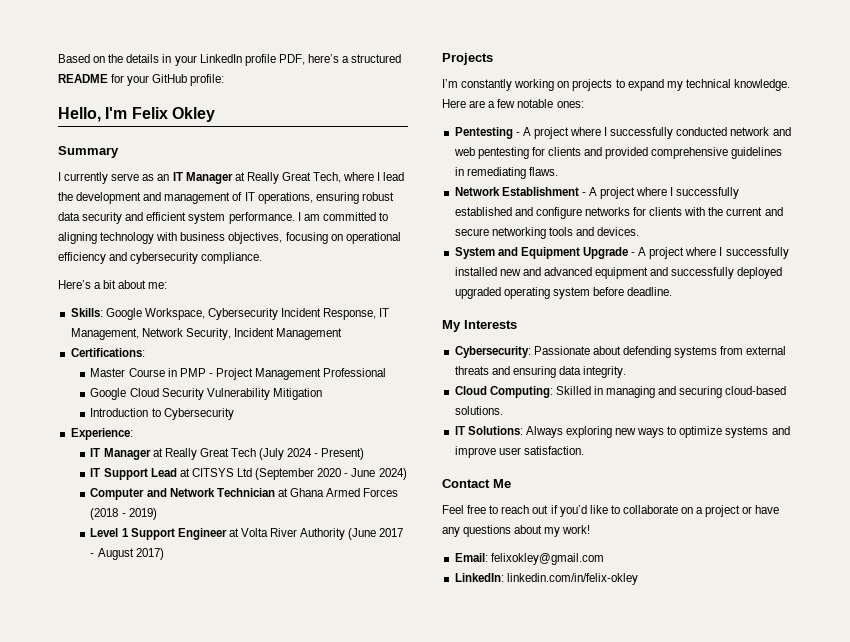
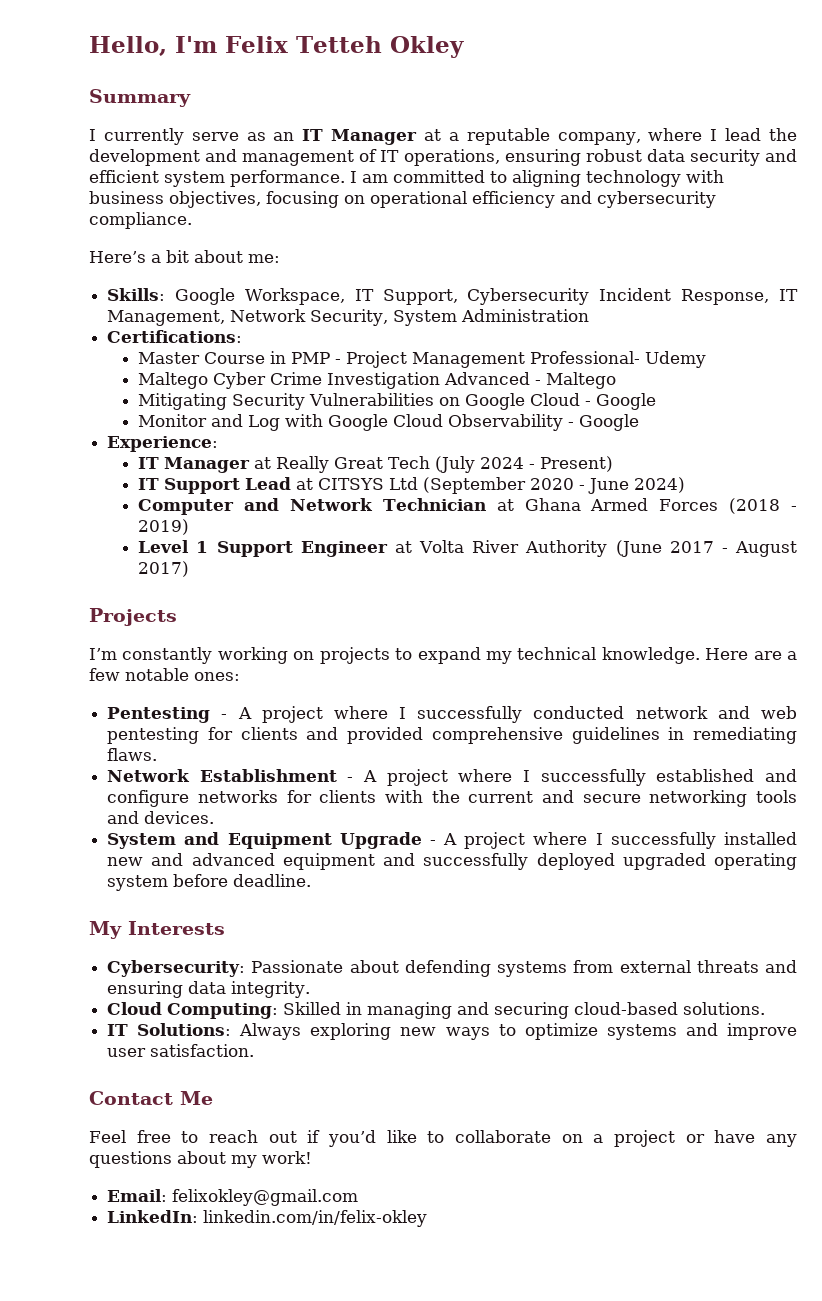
- Based on the details in your LinkedIn profile PDF, here’s a structured README for your GitHub profile:
- Hello, I'm Felix Okley
+ Hello, I'm Felix Tetteh Okley
- I currently serve as an IT Manager at Really Great Tech, where I lead the development and management of IT operations, ensuring robust data security and efficient system performance.
+ I currently serve as an IT Manager at a reputable company, where I lead the development and management of IT operations, ensuring robust data security and efficient system performance.
- Skills: Google Workspace, Cybersecurity Incident Response, IT Management, Network Security, Incident Management
+ Skills: Google Workspace, IT Support, Cybersecurity Incident Response, IT Management, Network Security, System Administration
- Master Course in PMP - Project Management Professional
- Google Cloud Security Vulnerability Mitigation
- Introduction to Cybersecurity
+ Master Course in PMP - Project Management Professional- Udemy
+ Maltego Cyber Crime Investigation Advanced - Maltego
+ Mitigating Security Vulnerabilities on Google Cloud - Google
+ Monitor and Log with Google Cloud Observability - Google

